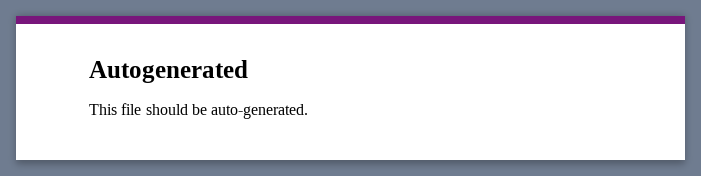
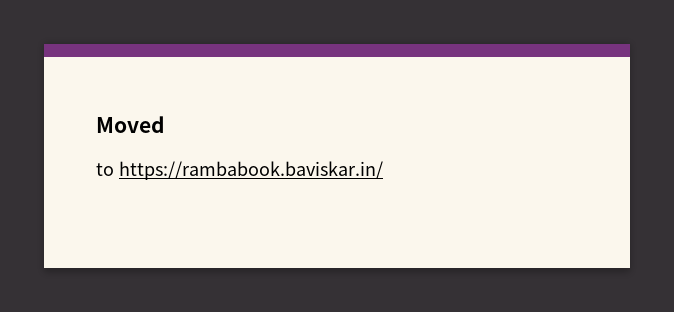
- Autogenerated
- This file should be auto-generated.
+ Moved
+ to https://rambabook.baviskar.in/

